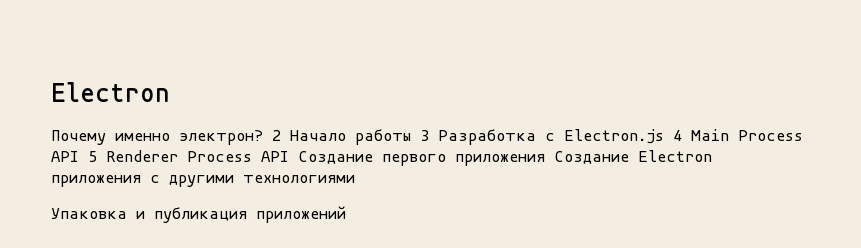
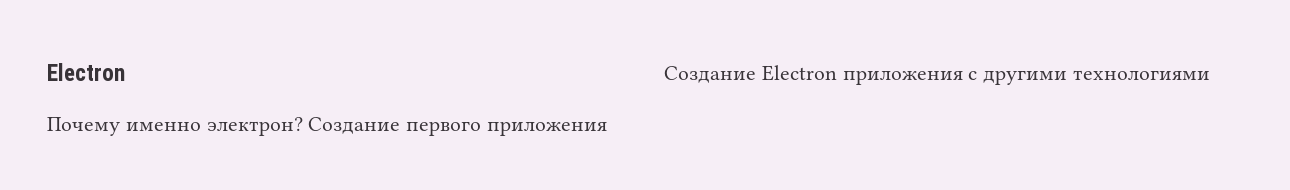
- 2 Начало работы 3 Разработка с Electron.js 4 Main Process API 5 Renderer Process API Создание первого приложения Создание Electron приложения с другими технологиями
+ Создание первого приложения Создание Electron приложения с другими технологиями
- Упаковка и публикация приложений

